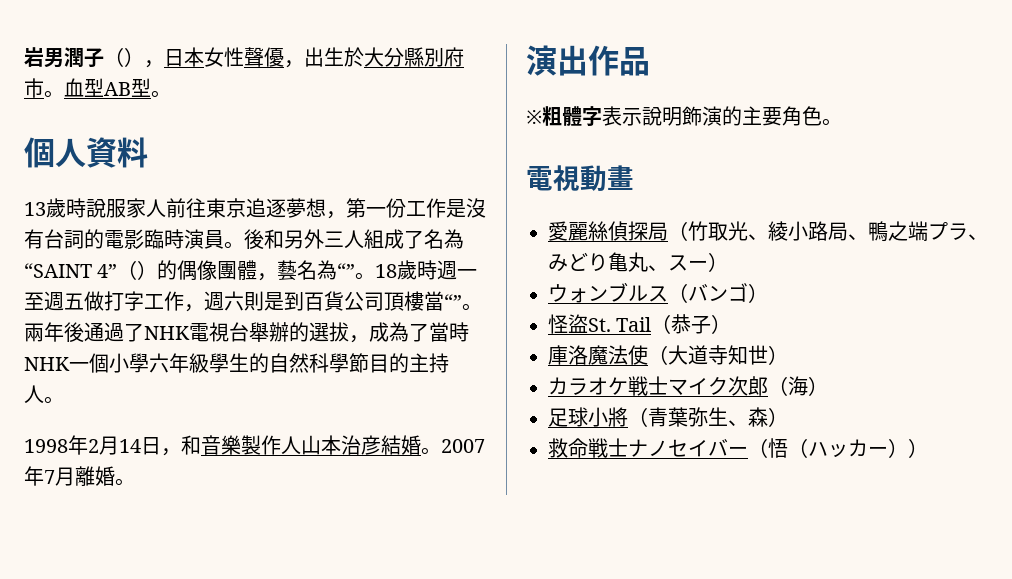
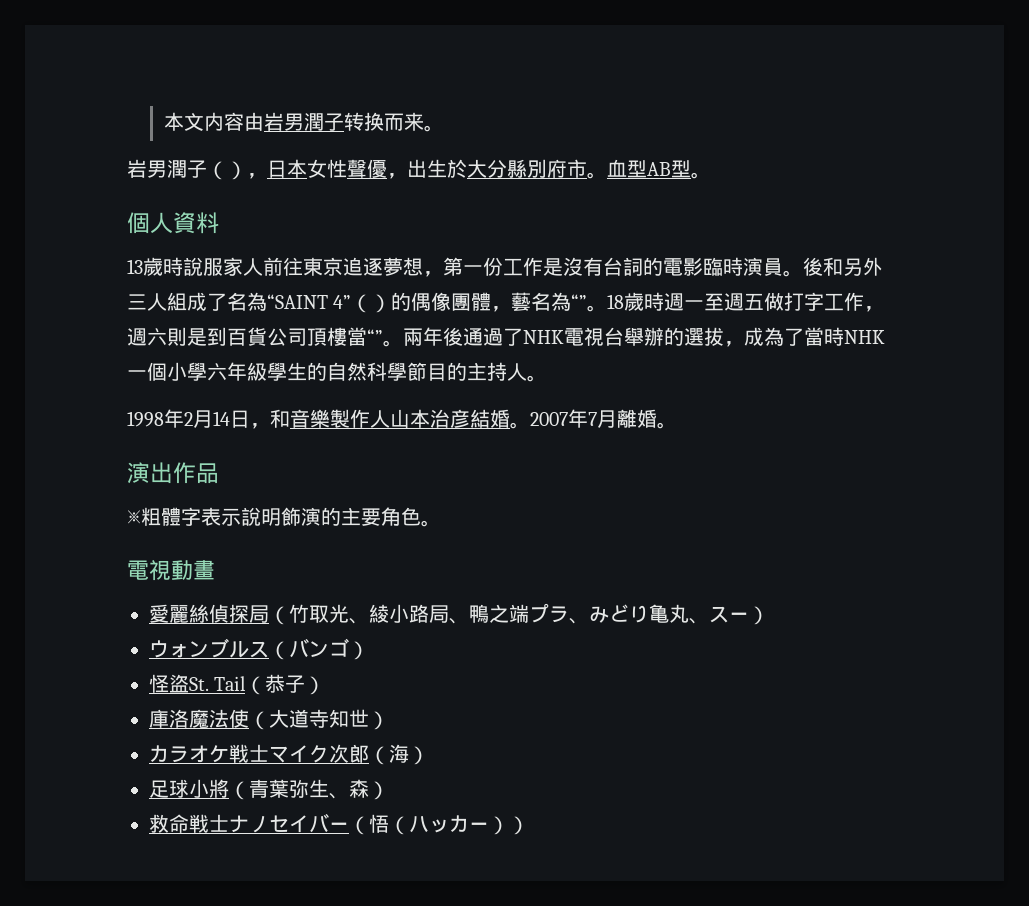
+ 本文内容由岩男潤子转换而来。

